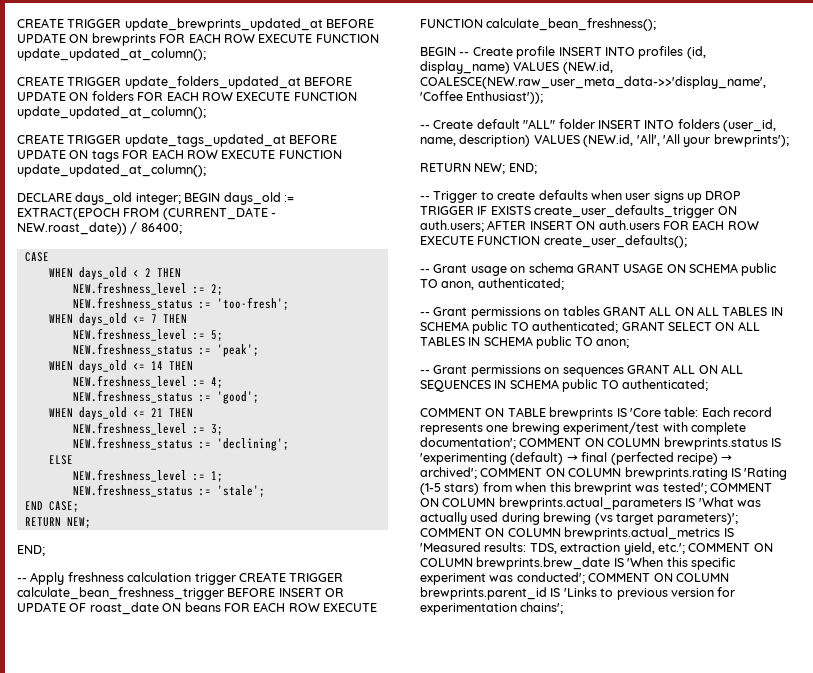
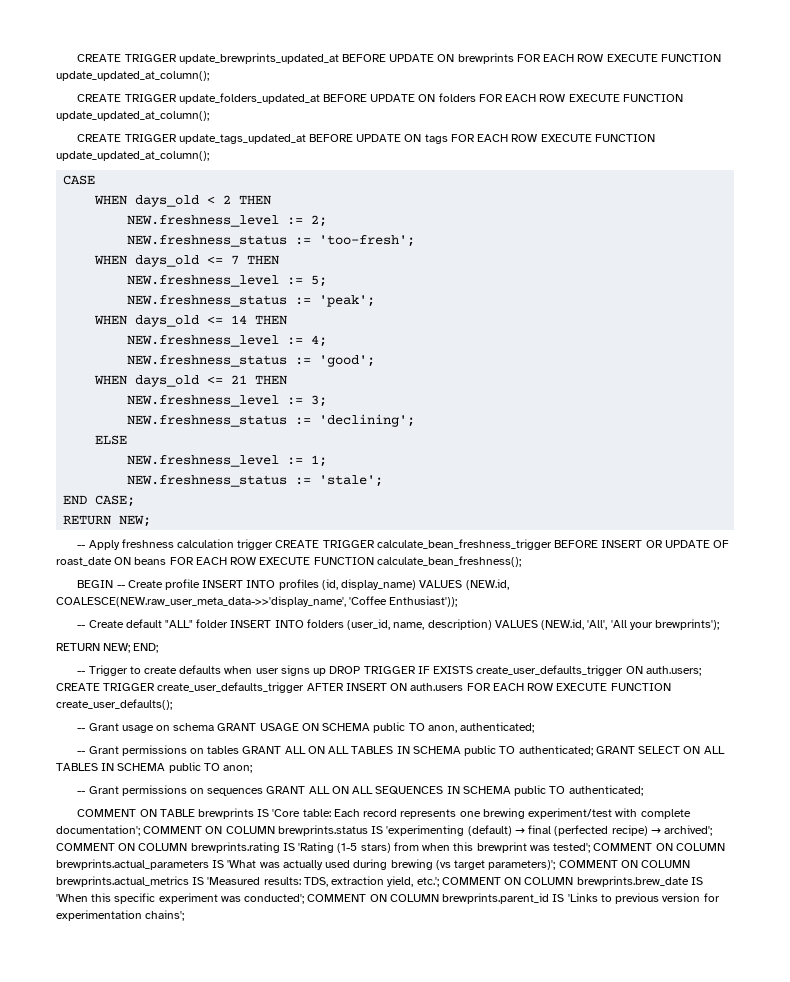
- DECLARE days_old integer; BEGIN days_old := EXTRACT(EPOCH FROM (CURRENT_DATE - NEW.roast_date)) / 86400;
  END CASE;
  RETURN NEW;
- END;
- -- Trigger to create defaults when user signs up DROP TRIGGER IF EXISTS create_user_defaults_trigger ON auth.users; AFTER INSERT ON auth.users FOR EACH ROW EXECUTE FUNCTION create_user_defaults();
+ -- Trigger to create defaults when user signs up DROP TRIGGER IF EXISTS create_user_defaults_trigger ON auth.users; CREATE TRIGGER create_user_defaults_trigger AFTER INSERT ON auth.users FOR EACH ROW EXECUTE FUNCTION create_user_defaults();

